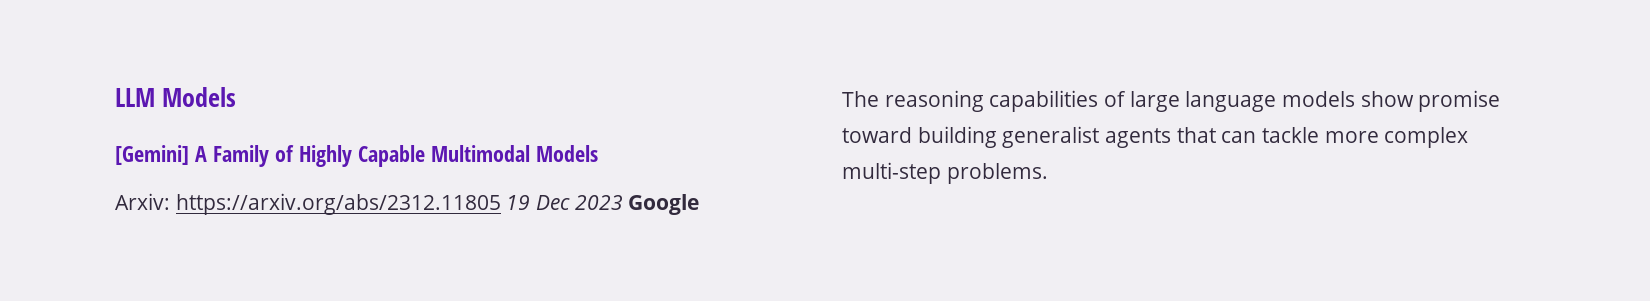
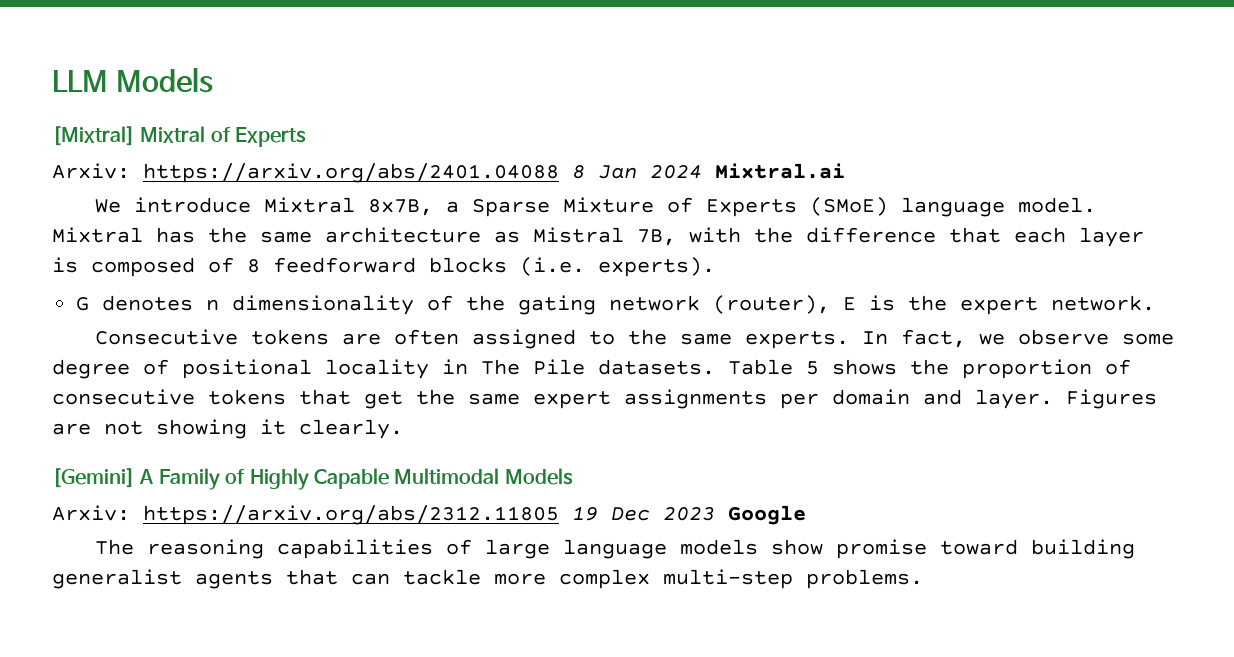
+ [Mixtral] Mixtral of Experts
+ Arxiv: https://arxiv.org/abs/2401.04088 8 Jan 2024 Mixtral.ai
+ We introduce Mixtral 8x7B, a Sparse Mixture of Experts (SMoE) language model. Mixtral has the same architecture as Mistral 7B, with the difference that each layer is composed of 8 feedforward blocks (i.e. experts).
+ G denotes n dimensionality of the gating network (router), E is the expert network.
+ Consecutive tokens are often assigned to the same experts. In fact, we observe some degree of positional locality in The Pile datasets. Table 5 shows the proportion of consecutive tokens that get the same expert assignments per domain and layer. Figures are not showing it clearly.

